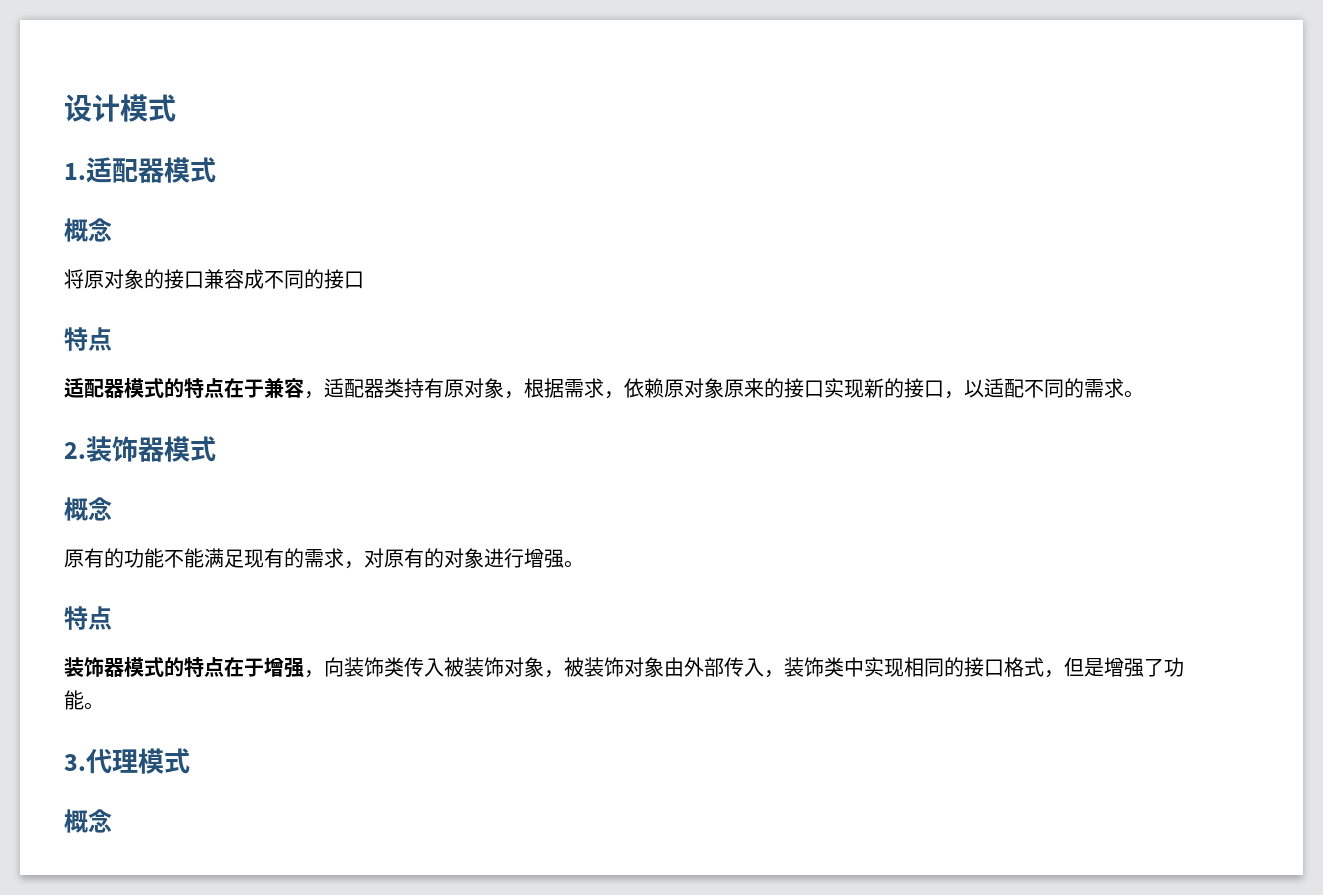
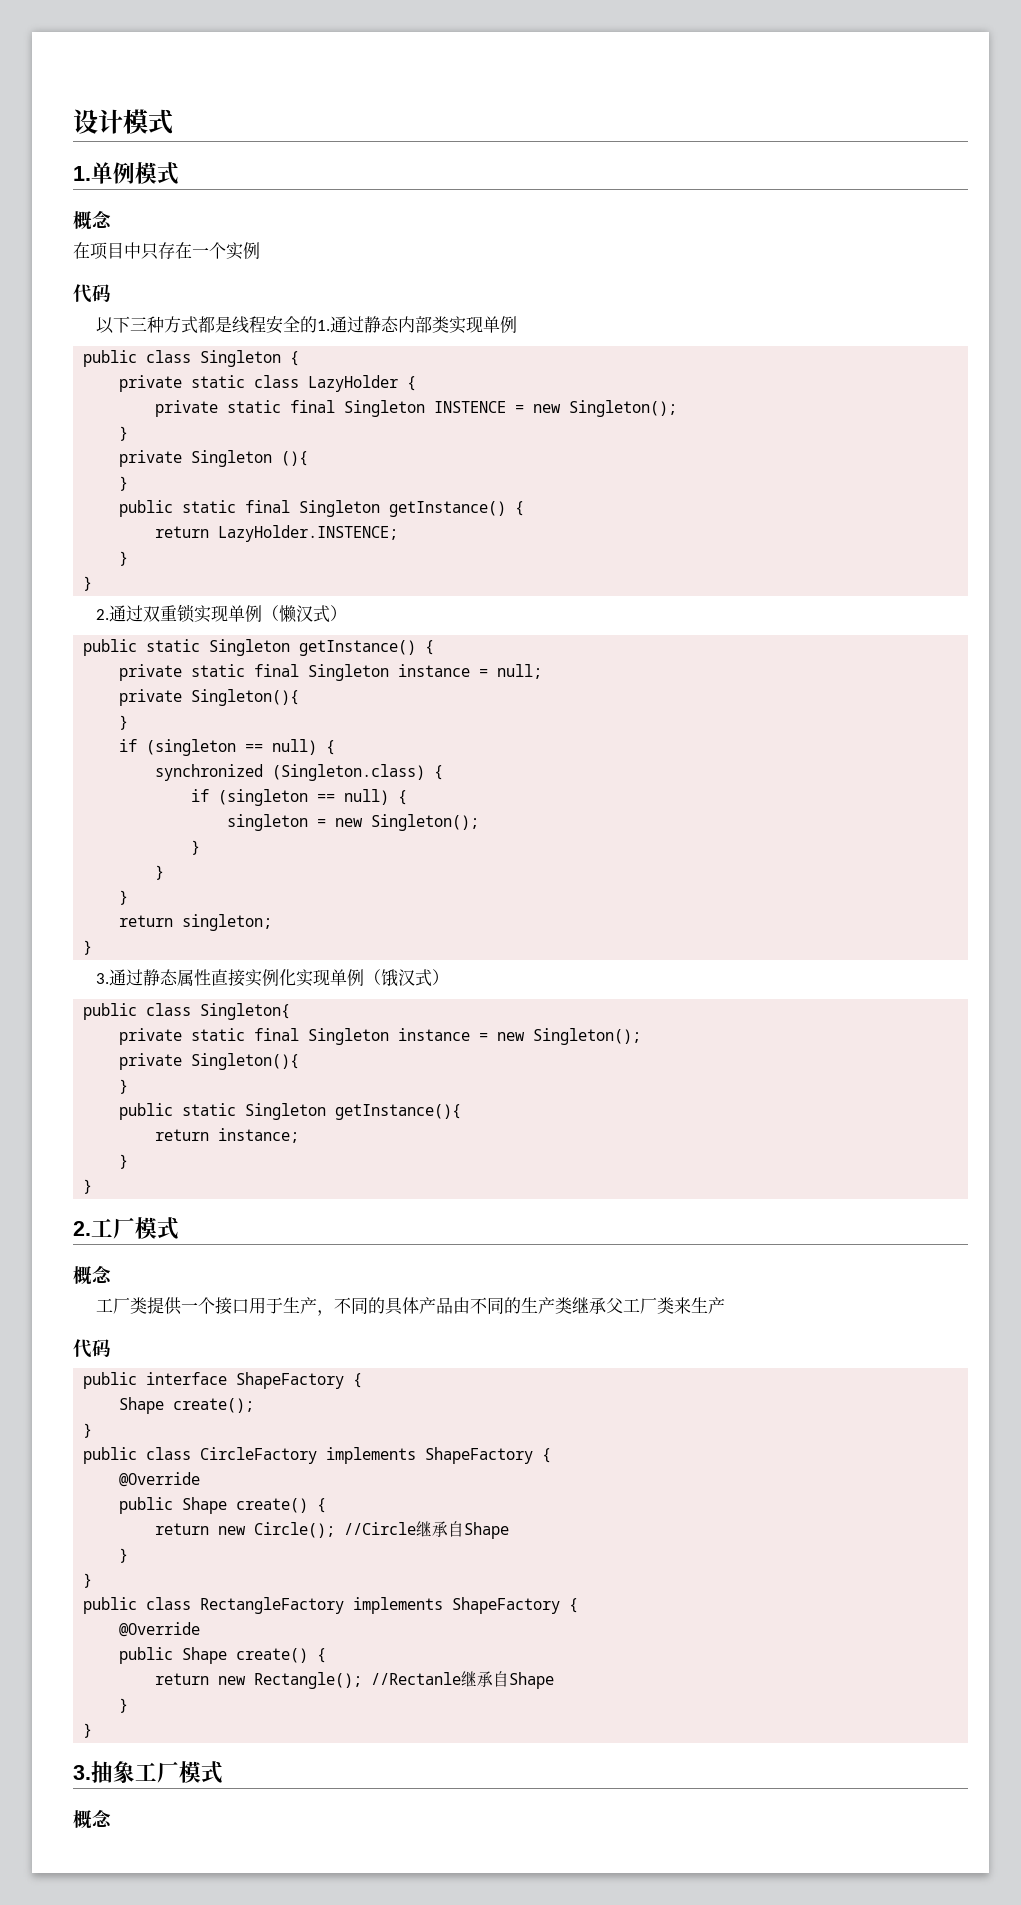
- 1.适配器模式
+ 1.单例模式
  概念
- 将原对象的接口兼容成不同的接口
- 特点
- 适配器模式的特点在于兼容，适配器类持有原对象，根据需求，依赖原对象原来的接口实现新的接口，以适配不同的需求。
- 2.装饰器模式
+ 在项目中只存在一个实例
+ 代码
+ 以下三种方式都是线程安全的1.通过静态内部类实现单例
+ public class Singleton {
+ private static class LazyHolder {
+ private static final Singleton INSTENCE = new Singleton();
+ }
+ private Singleton (){
+ }
+ public static final Singleton getInstance() {
+ return LazyHolder.INSTENCE;
+ }
+ }
+ 2.通过双重锁实现单例（懒汉式）
+ public static Singleton getInstance() {
+ private static final Singleton instance = null;
+ private Singleton(){
+ }
+ if (singleton == null) {
+ synchronized (Singleton.class) {
+ if (singleton == null) {
+ singleton = new Singleton();
+ }
+ }
+ }
+ return singleton;
+ }
+ 3.通过静态属性直接实例化实现单例（饿汉式）
+ public class Singleton{
+ private static final Singleton instance = new Singleton();
+ private Singleton(){
+ }
+ public static Singleton getInstance(){
+ return instance;
+ }
+ }
+ 2.工厂模式
  概念
- 原有的功能不能满足现有的需求，对原有的对象进行增强。
- 特点
- 装饰器模式的特点在于增强，向装饰类传入被装饰对象，被装饰对象由外部传入，装饰类中实现相同的接口格式，但是增强了功能。
- 3.代理模式
+ 工厂类提供一个接口用于生产，不同的具体产品由不同的生产类继承父工厂类来生产
+ 代码
+ public interface ShapeFactory {
+ Shape create();
+ }
+ public class CircleFactory implements ShapeFactory {
+ @Override
+ public Shape create() {
+ return new Circle(); //Circle继承自Shape
+ }
+ }
+ public class RectangleFactory implements ShapeFactory {
+ @Override
+ public Shape create() {
+ return new Rectangle(); //Rectanle继承自Shape
+ }
+ }
+ 3.抽象工厂模式

